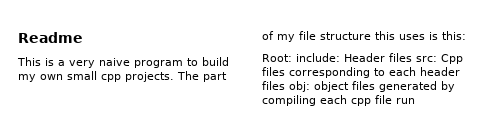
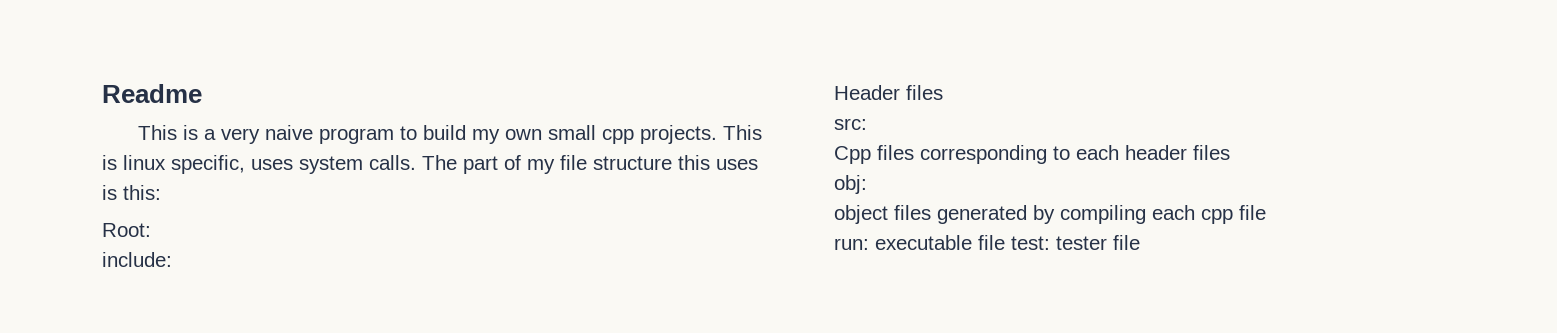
+ This is linux specific, uses system calls.
- Root: include: Header files src: Cpp files corresponding to each header files obj: object files generated by compiling each cpp file run
+ Root:
+ include:
+ Header files
+ src:
+ Cpp files corresponding to each header files
+ obj:
+ object files generated by compiling each cpp file
+ run: executable file test: tester file

